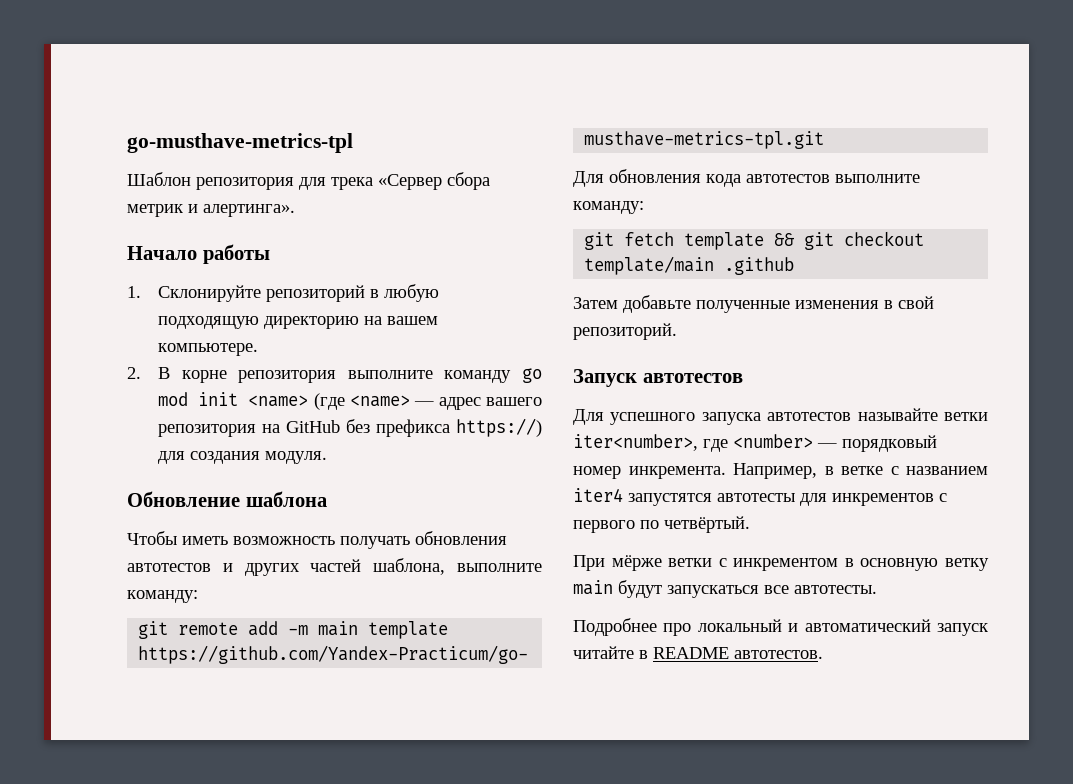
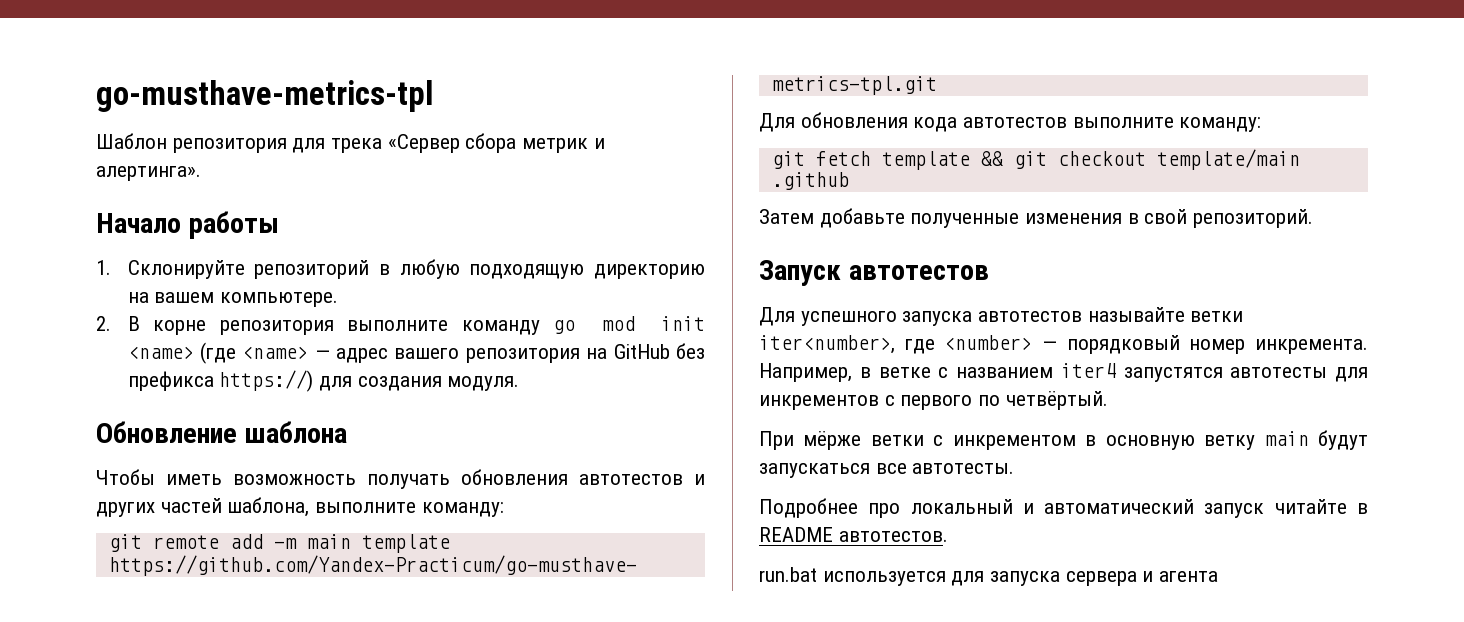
+ run.bat используется для запуска сервера и агента

